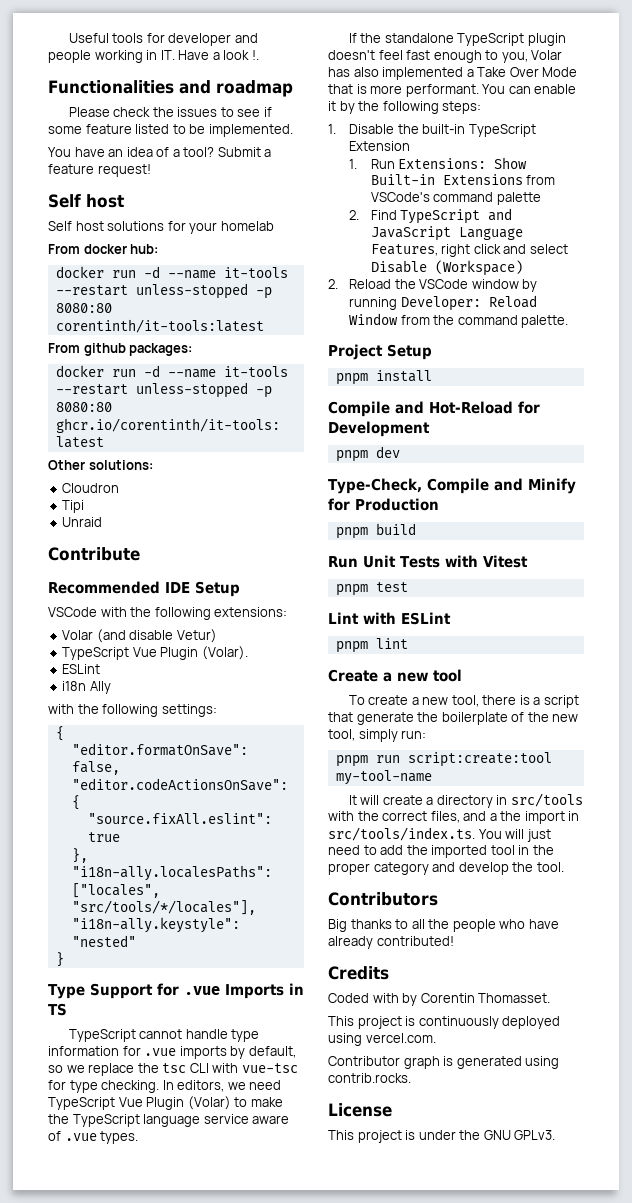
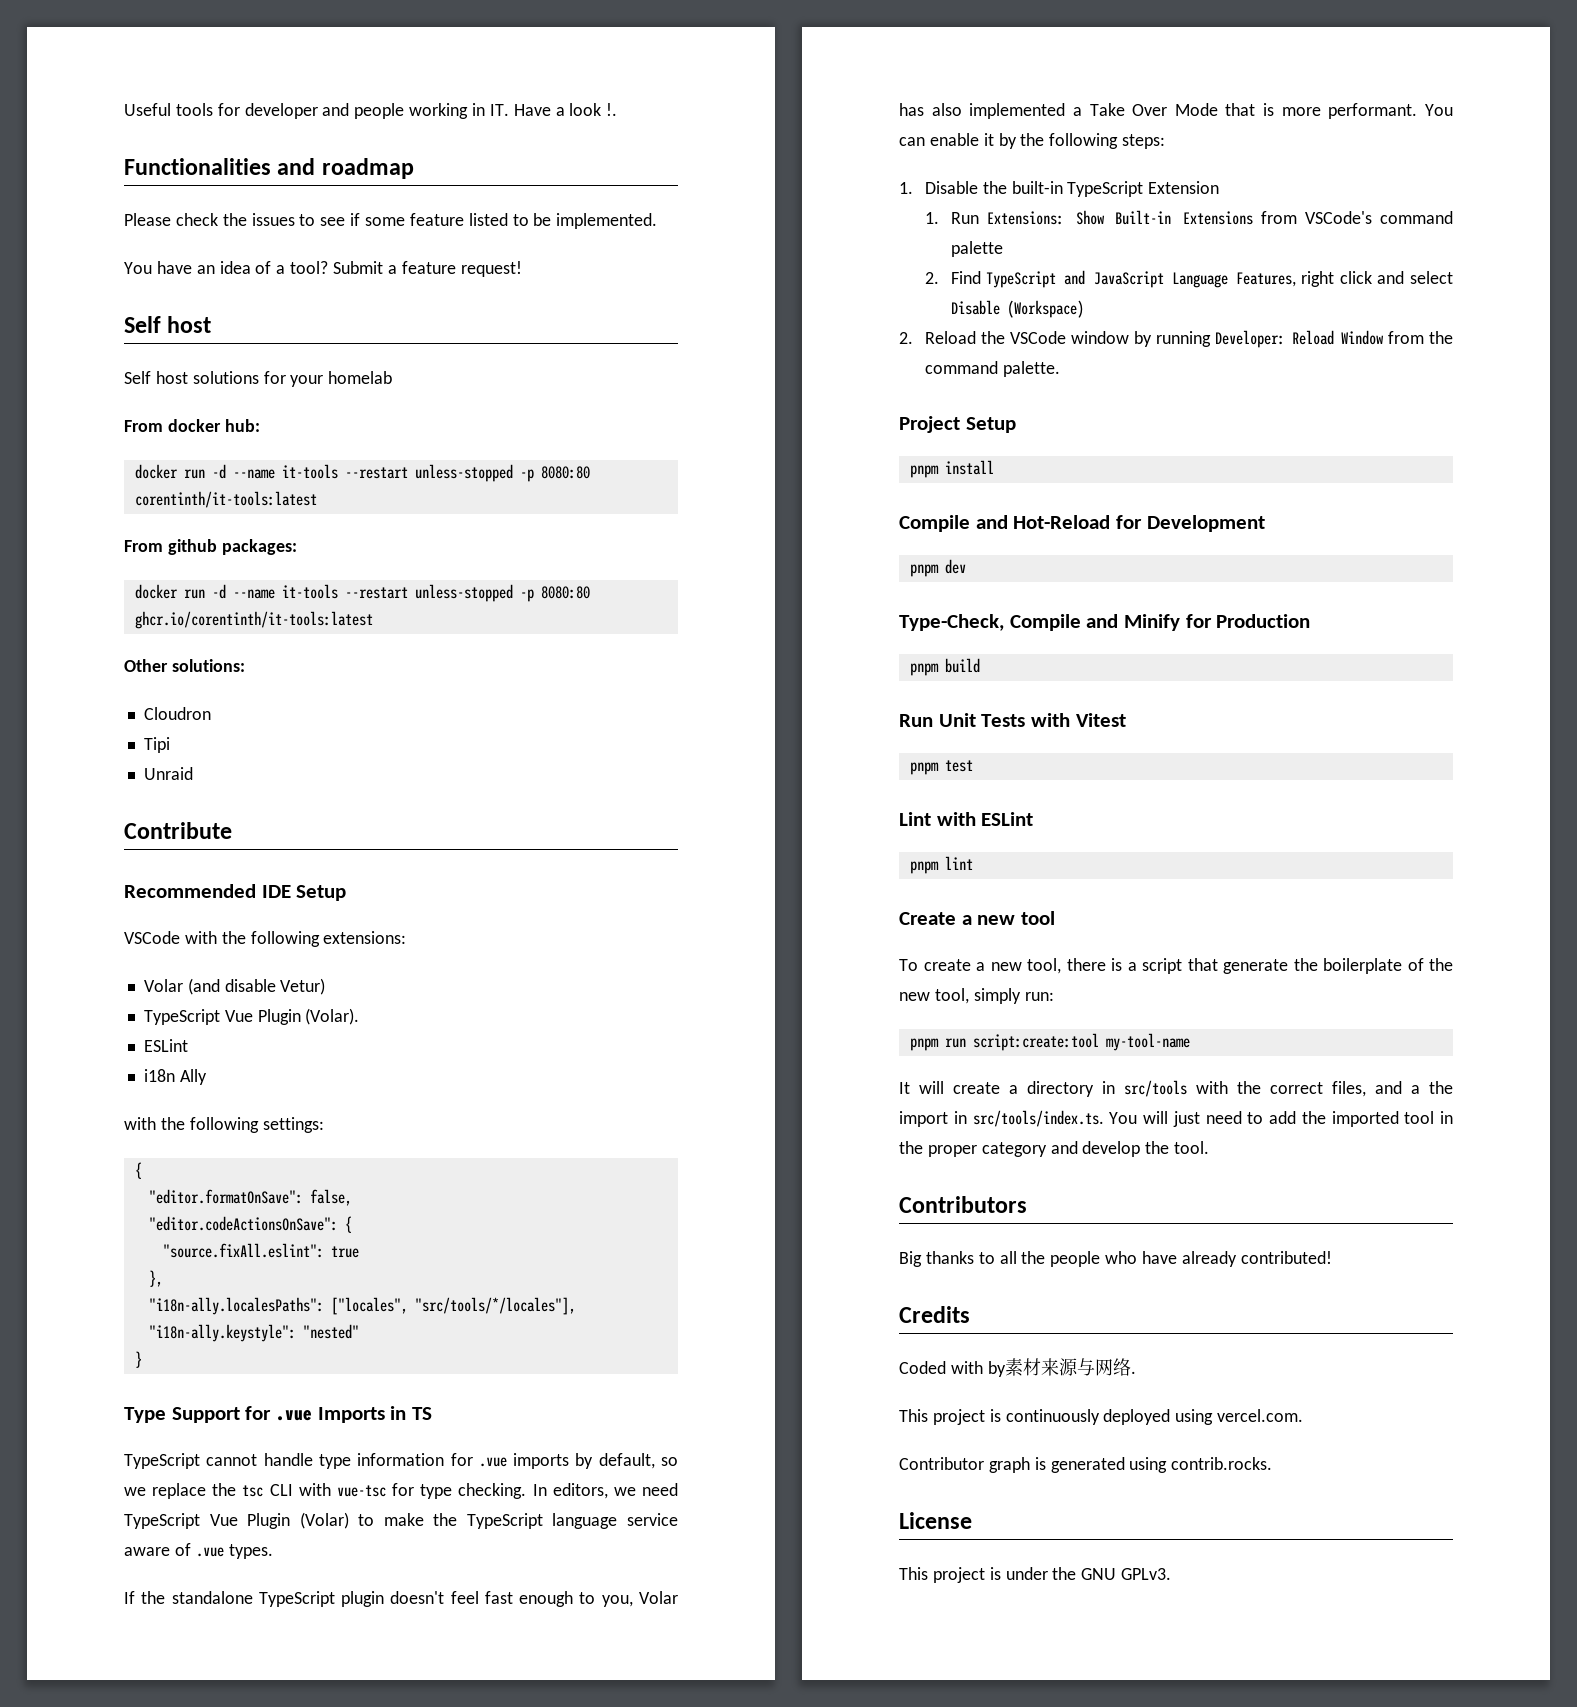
- Coded with by Corentin Thomasset.
+ Coded with by素材来源与网络.

